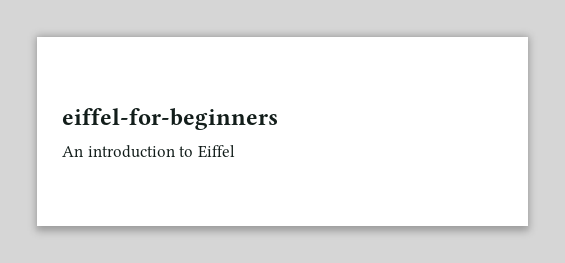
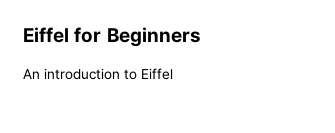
- eiffel-for-beginners
+ Eiffel for Beginners

